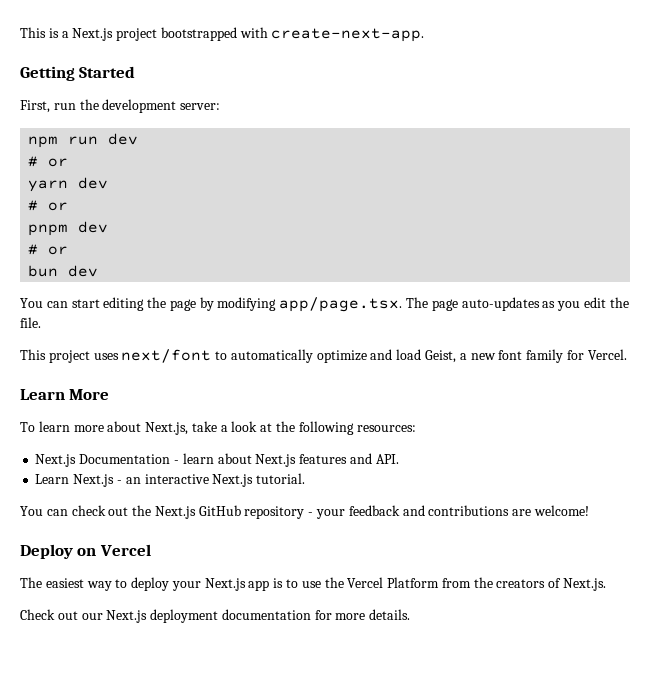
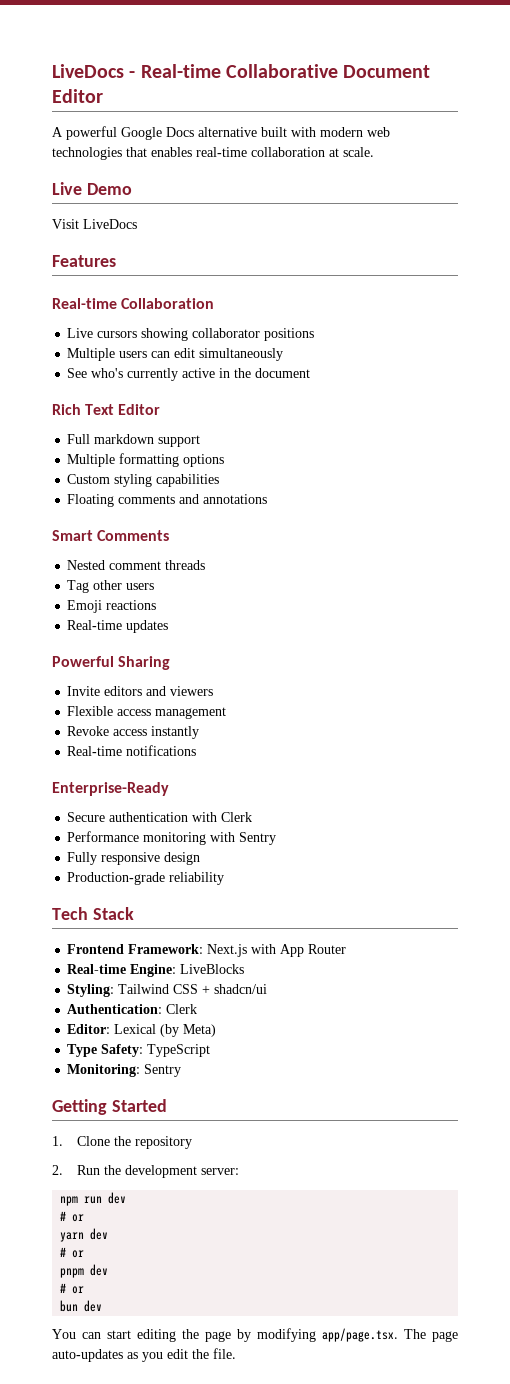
- This is a Next.js project bootstrapped with create-next-app.
+ LiveDocs - Real-time Collaborative Document Editor
+ A powerful Google Docs alternative built with modern web technologies that enables real-time collaboration at scale.
+ Live Demo
+ Visit LiveDocs
+ Features
+ Real-time Collaboration
+ Live cursors showing collaborator positions
+ Multiple users can edit simultaneously
+ See who's currently active in the document
+ Rich Text Editor
+ Full markdown support
+ Multiple formatting options
+ Custom styling capabilities
+ Floating comments and annotations
+ Smart Comments
+ Nested comment threads
+ Tag other users
+ Emoji reactions
+ Real-time updates
+ Powerful Sharing
+ Invite editors and viewers
+ Flexible access management
+ Revoke access instantly
+ Real-time notifications
+ Enterprise-Ready
+ Secure authentication with Clerk
+ Performance monitoring with Sentry
+ Fully responsive design
+ Production-grade reliability
+ Tech Stack
+ Frontend Framework: Next.js with App Router
+ Real-time Engine: LiveBlocks
+ Styling: Tailwind CSS + shadcn/ui
+ Authentication: Clerk
+ Editor: Lexical (by Meta)
+ Type Safety: TypeScript
+ Monitoring: Sentry
  Getting Started
- First, run the development server:
+ 1. Clone the repository
+ 2. Run the development server:
- This project uses next/font to automatically optimize and load Geist, a new font family for Vercel.
- Learn More
- To learn more about Next.js, take a look at the following resources:
- Next.js Documentation - learn about Next.js features and API.
- Learn Next.js - an interactive Next.js tutorial.
- You can check out the Next.js GitHub repository - your feedback and contributions are welcome!
- Deploy on Vercel
- The easiest way to deploy your Next.js app is to use the Vercel Platform from the creators of Next.js.
- Check out our Next.js deployment documentation for more details.

